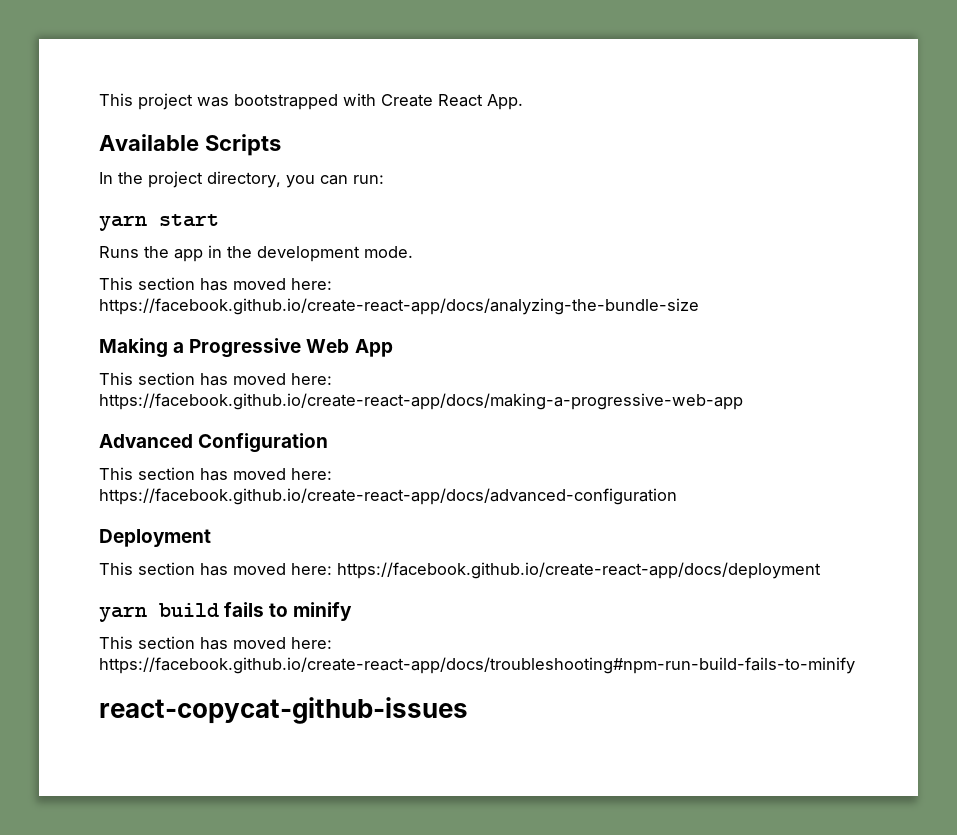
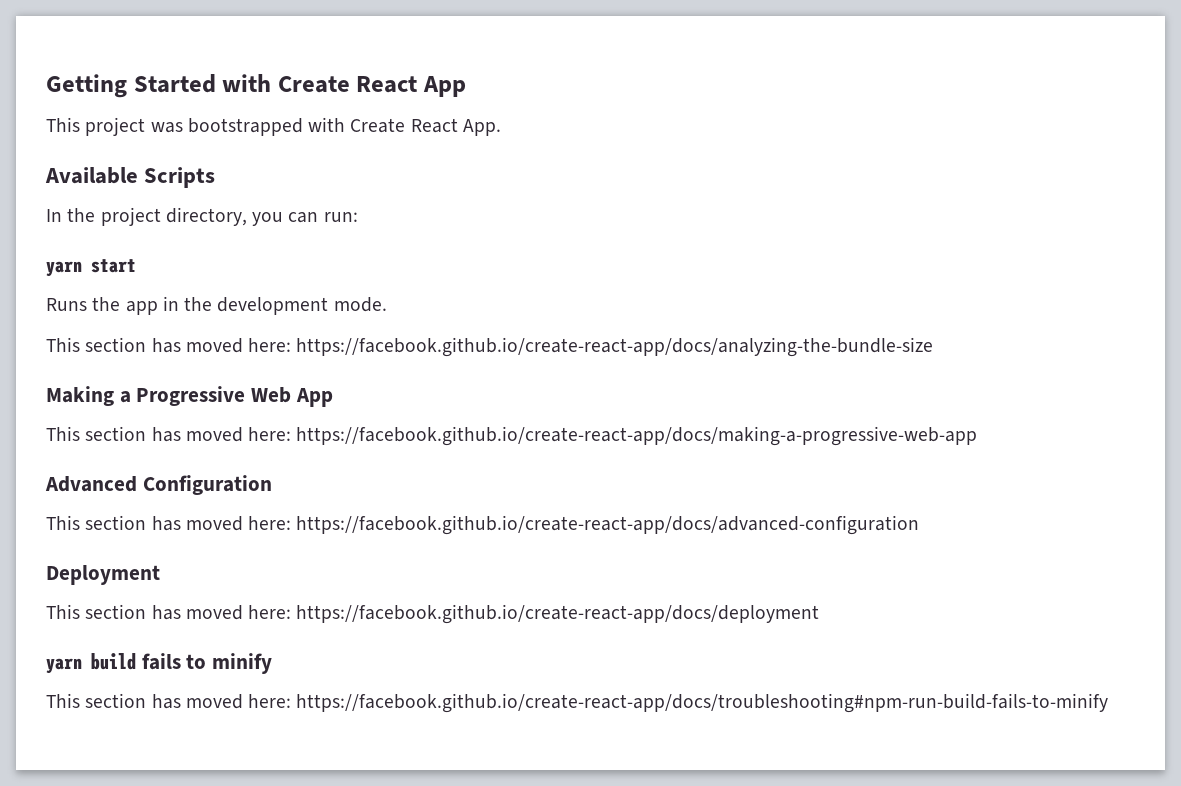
+ Getting Started with Create React App
- react-copycat-github-issues

